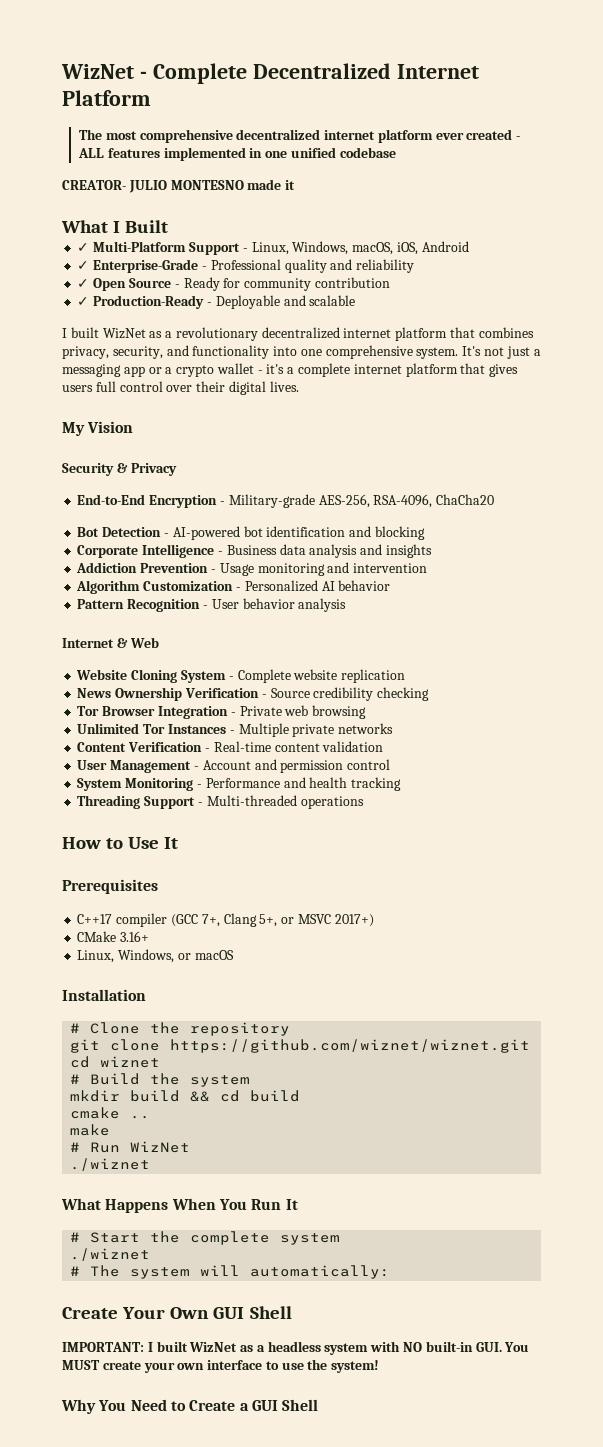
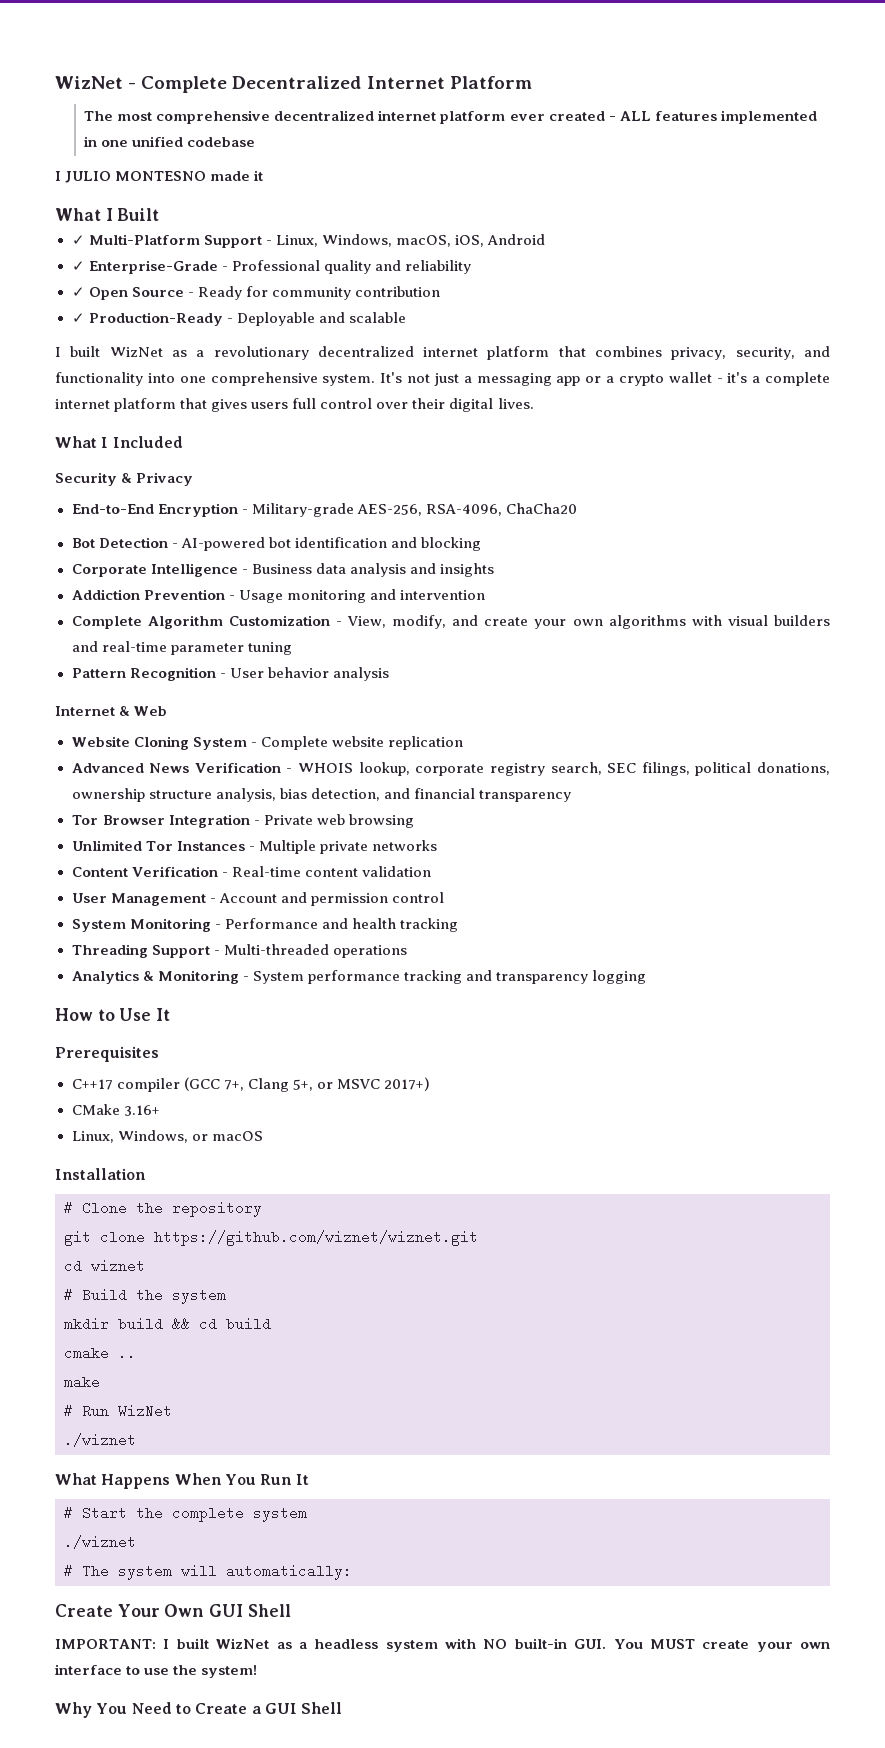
- CREATOR- JULIO MONTESNO made it
+ I JULIO MONTESNO made it
- My Vision
+ What I Included
- Algorithm Customization - Personalized AI behavior
+ Complete Algorithm Customization - View, modify, and create your own algorithms with visual builders and real-time parameter tuning
- News Ownership Verification - Source credibility checking
+ Advanced News Verification - WHOIS lookup, corporate registry search, SEC filings, political donations, ownership structure analysis, bias detection, and financial transparency
+ Analytics & Monitoring - System performance tracking and transparency logging

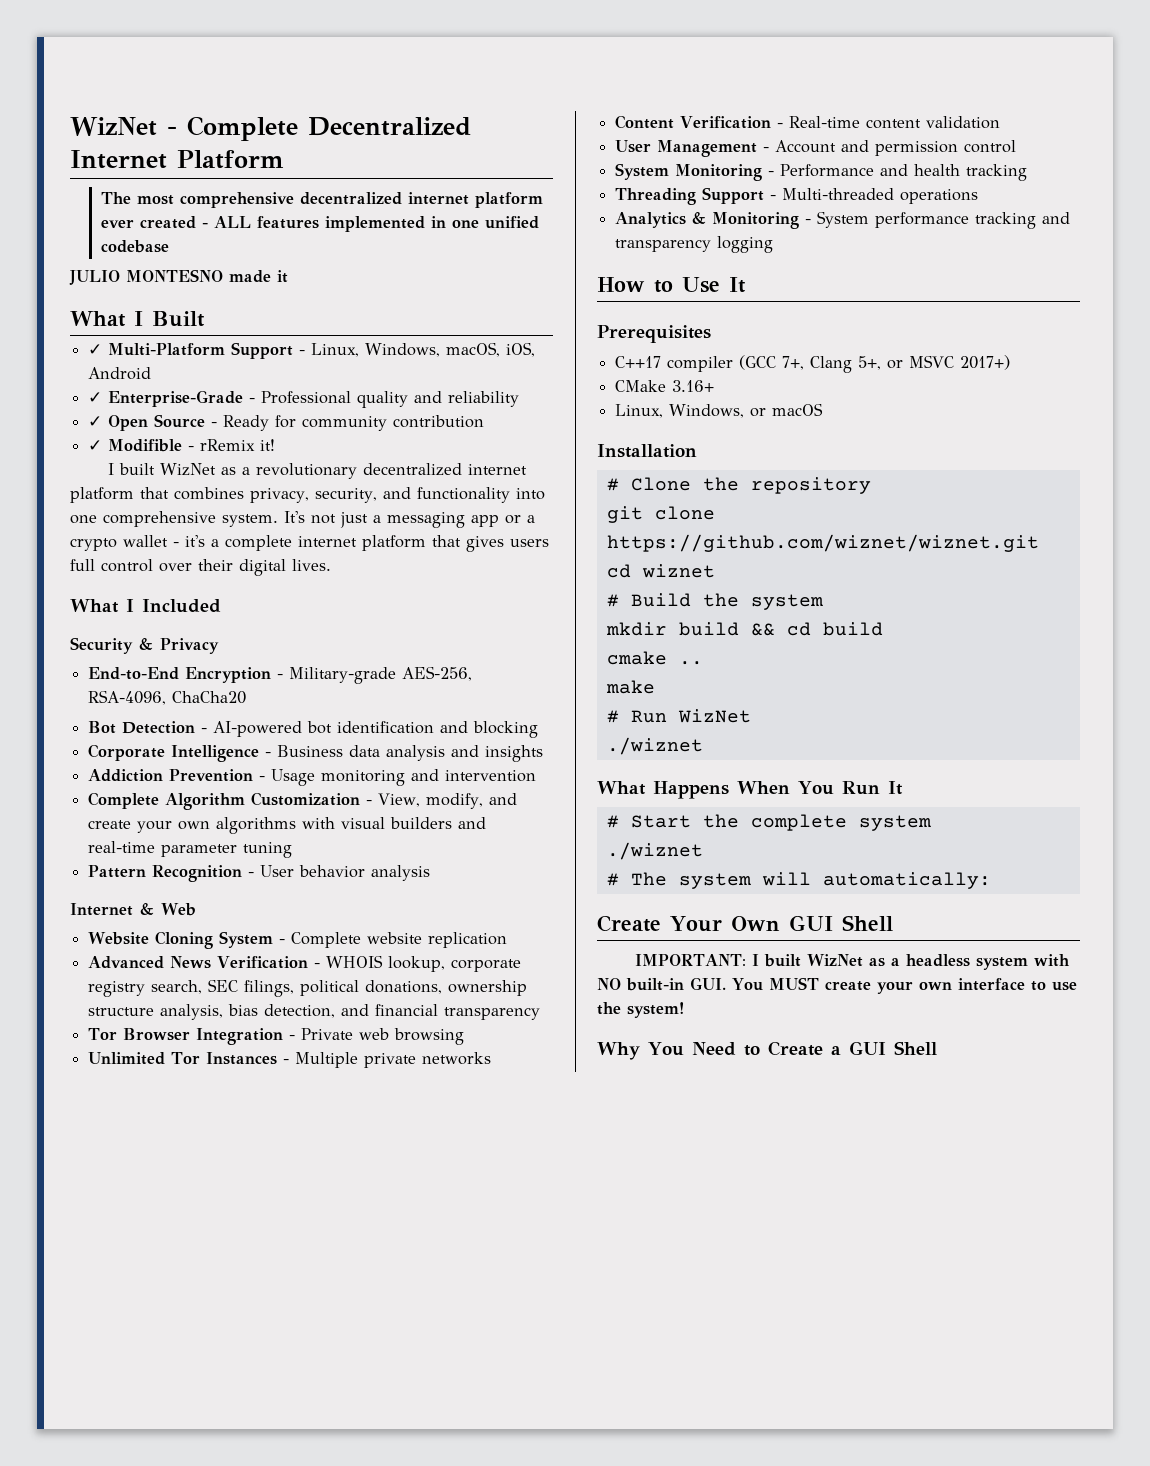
- I JULIO MONTESNO made it
+ JULIO MONTESNO made it
- ✓ Production-Ready - Deployable and scalable
+ ✓ Modifible - rRemix it!

